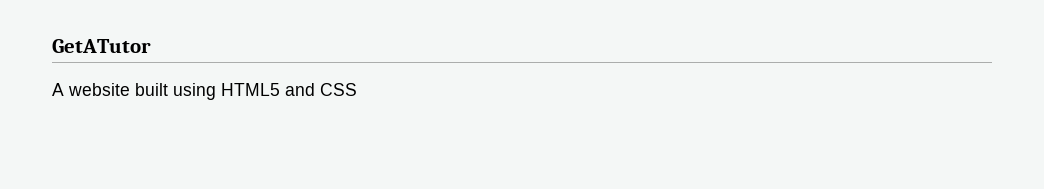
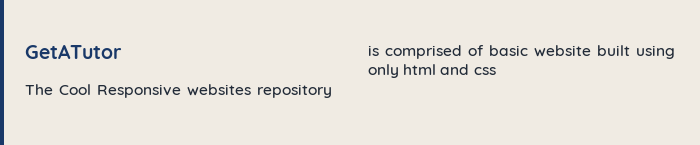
- A website built using HTML5 and CSS
+ The Cool Responsive websites repository is comprised of basic website built using only html and css

